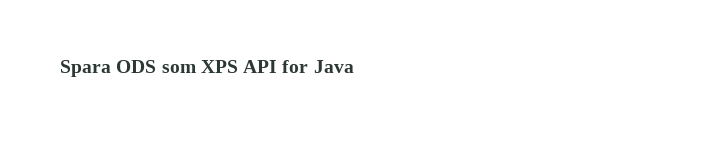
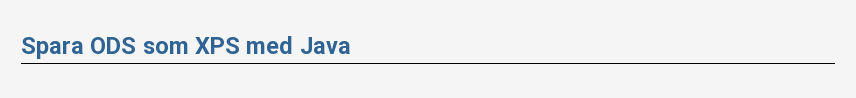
- Spara ODS som XPS API for Java
+ Spara ODS som XPS med Java

